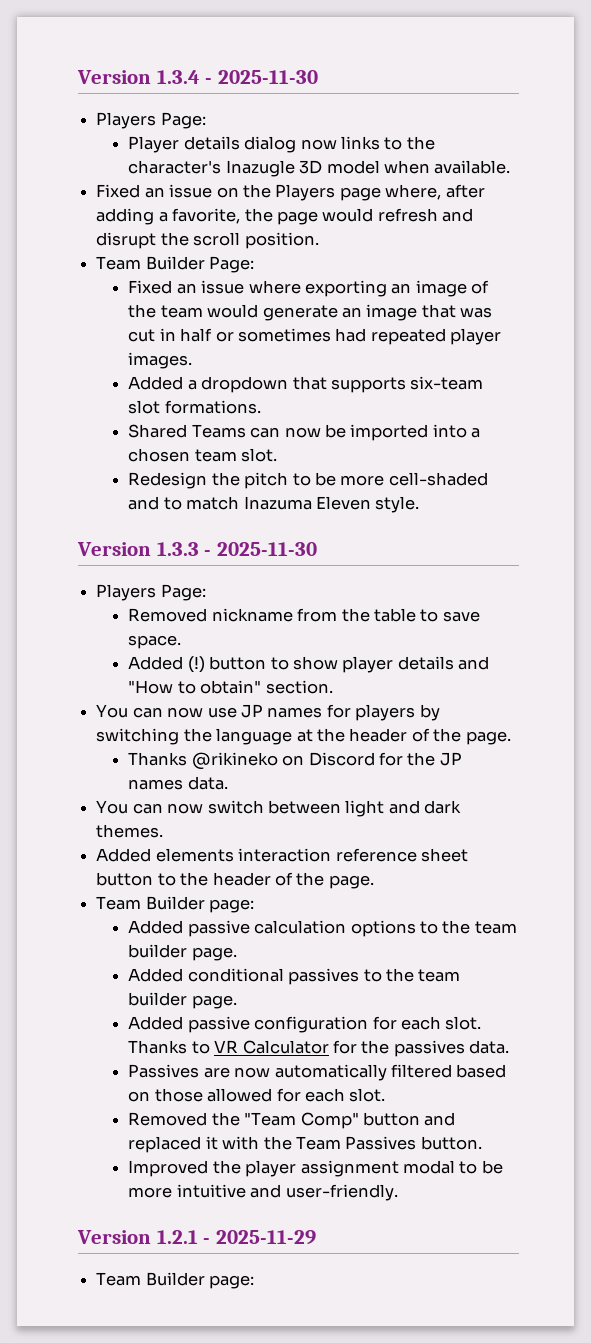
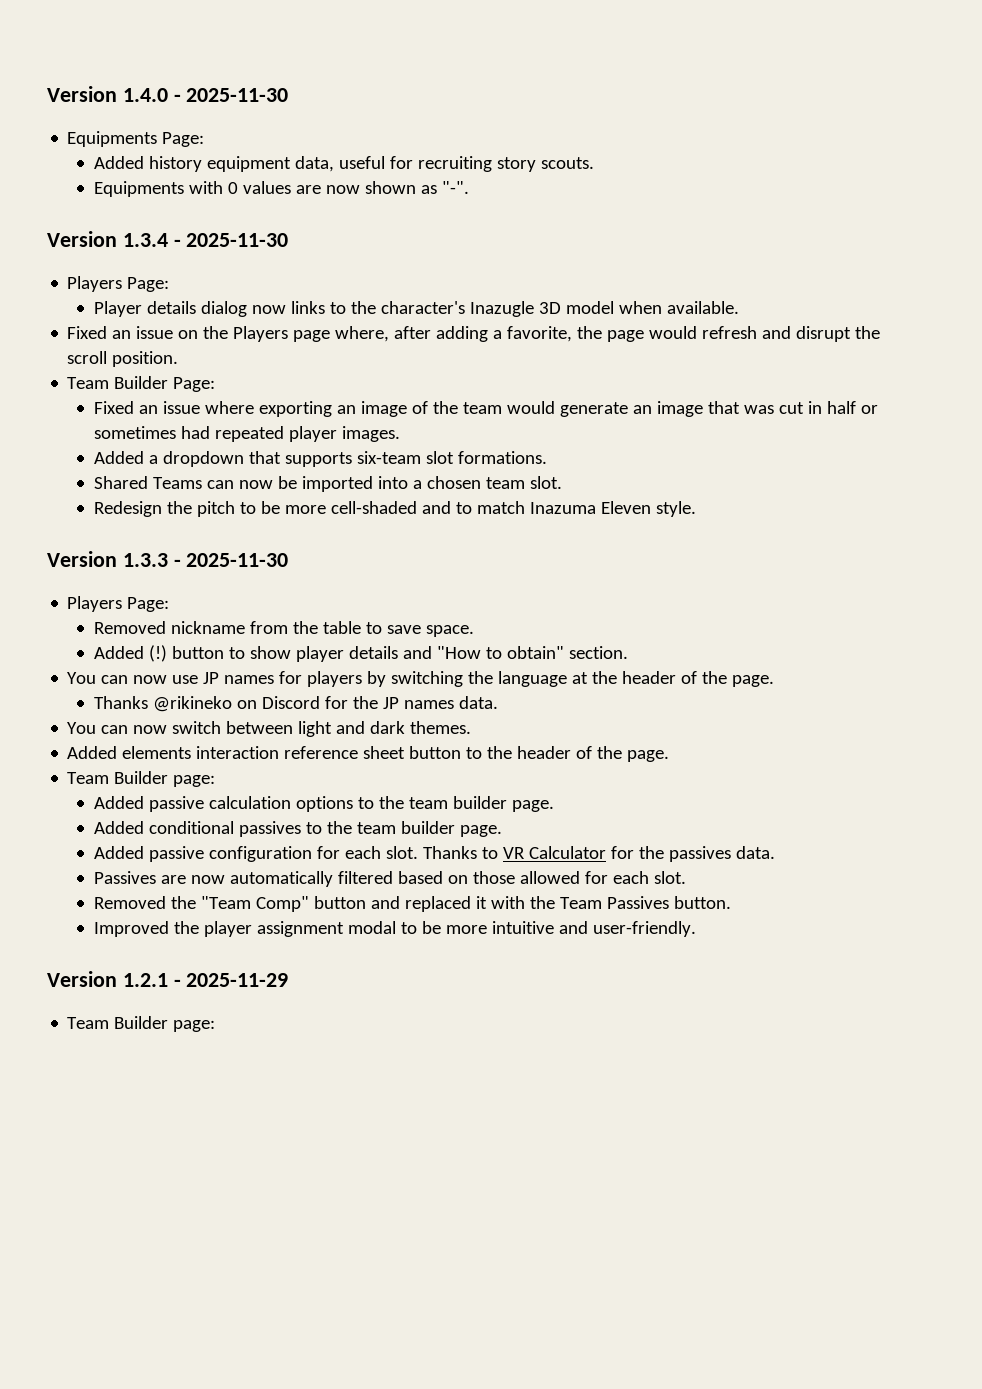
+ Version 1.4.0 - 2025-11-30
+ Equipments Page:
+ Added history equipment data, useful for recruiting story scouts.
+ Equipments with 0 values are now shown as "-".

